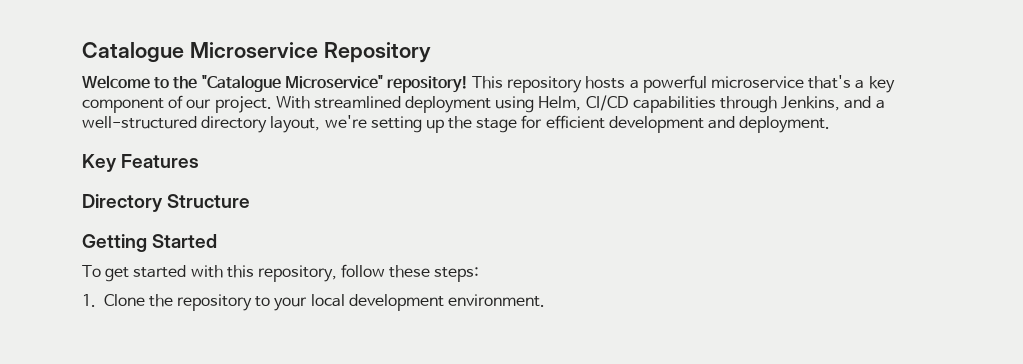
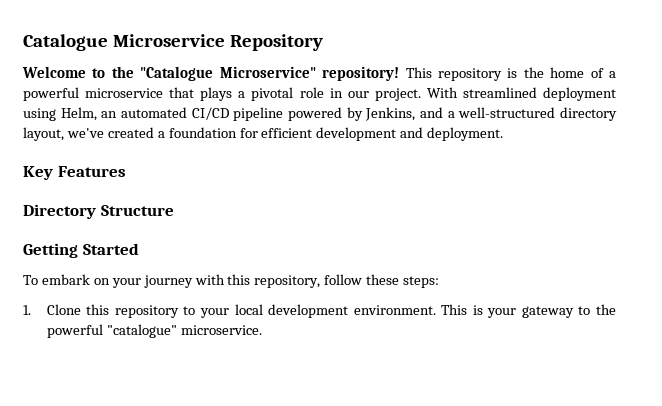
- This repository hosts a powerful microservice that's a key component of our project.
+ This repository is the home of a powerful microservice that plays a pivotal role in our project.
- With streamlined deployment using Helm, CI/CD capabilities through Jenkins, and a well-structured directory layout, we're setting up the stage for efficient development and deployment.
+ With streamlined deployment using Helm, an automated CI/CD pipeline powered by Jenkins, and a well-structured directory layout, we've created a foundation for efficient development and deployment.
- To get started with this repository, follow these steps:
+ To embark on your journey with this repository, follow these steps:
- 1. Clone the repository to your local development environment.
+ 1. Clone this repository to your local development environment.
+ This is your gateway to the powerful "catalogue" microservice.

